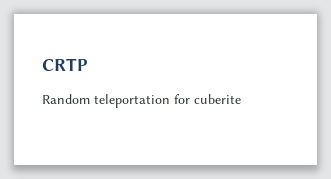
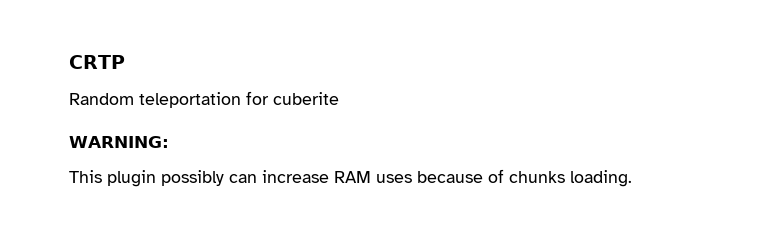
+ WARNING:
+ This plugin possibly can increase RAM uses because of chunks loading.

